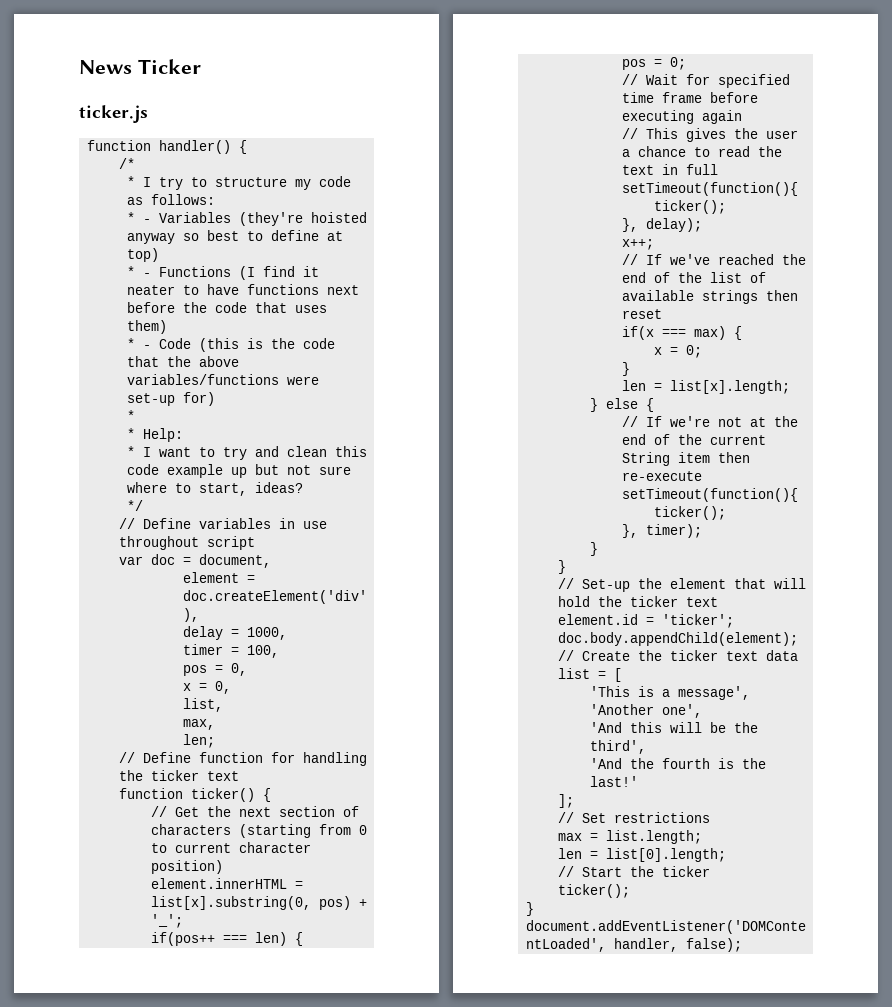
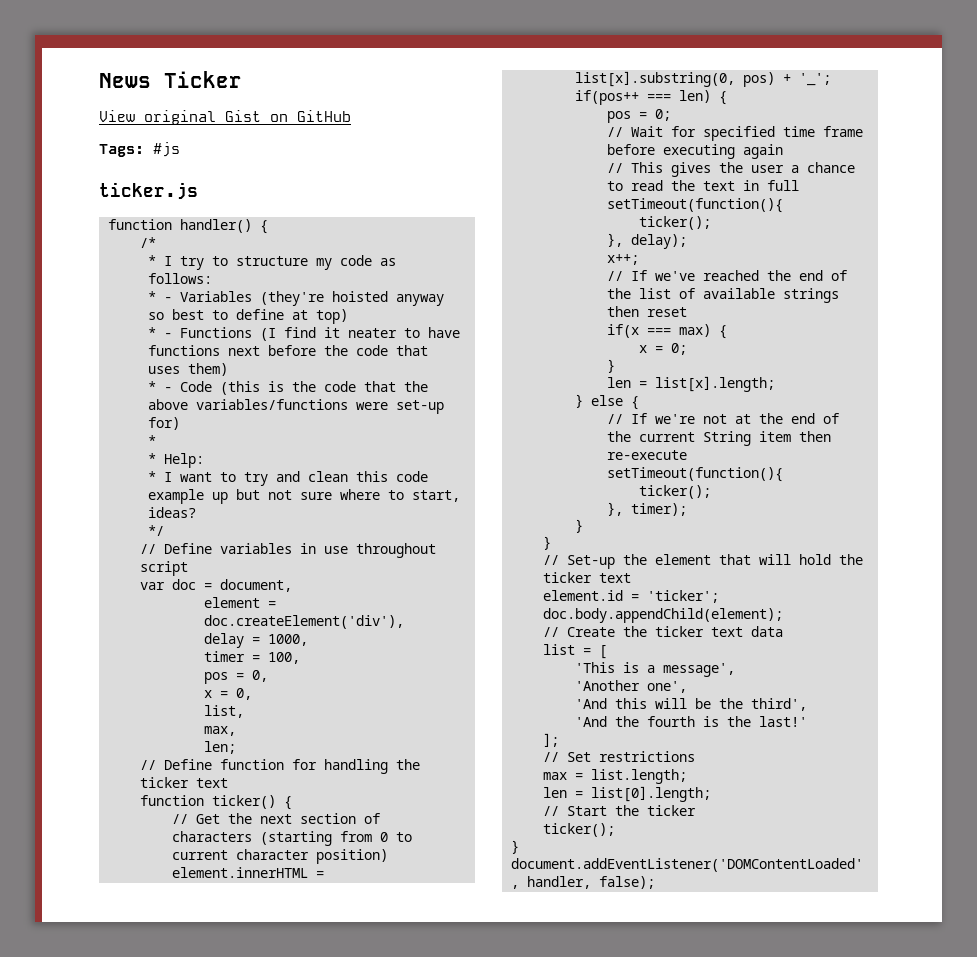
+ View original Gist on GitHub
+ Tags: #js

